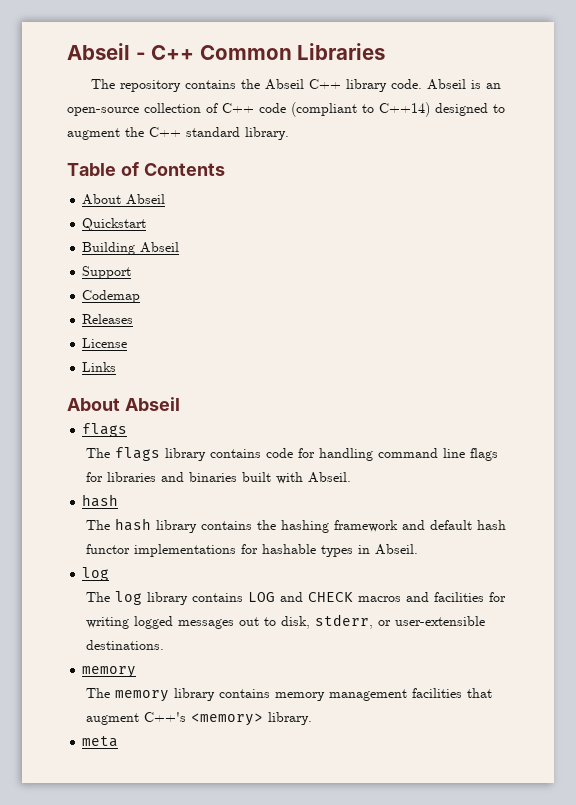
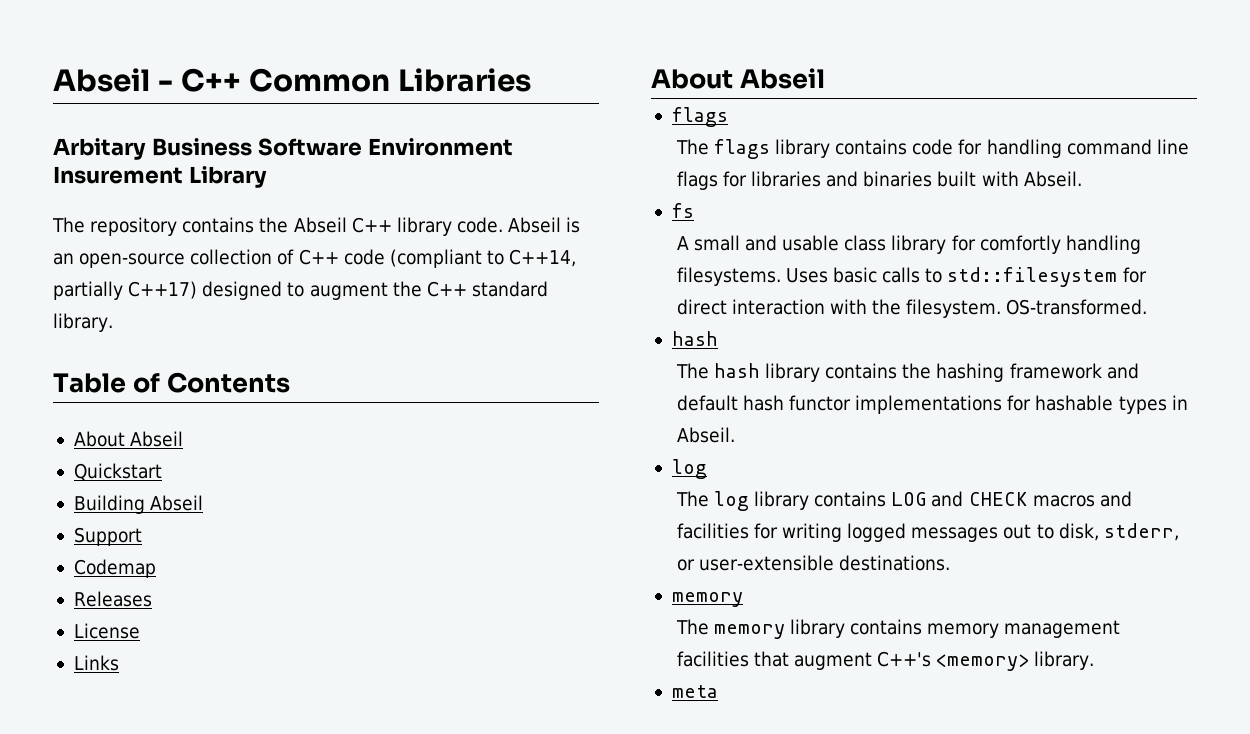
+ Arbitary Business Software Environment Insurement Library
- Abseil is an open-source collection of C++ code (compliant to C++14) designed to augment the C++ standard library.
+ Abseil is an open-source collection of C++ code (compliant to C++14, partially C++17) designed to augment the C++ standard library.
+ fs
+ A small and usable class library for comfortly handling filesystems. Uses basic calls to std::filesystem for direct interaction with the filesystem. OS-transformed.

